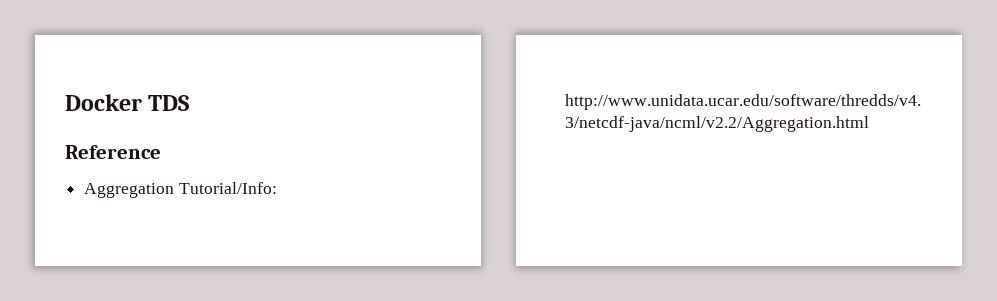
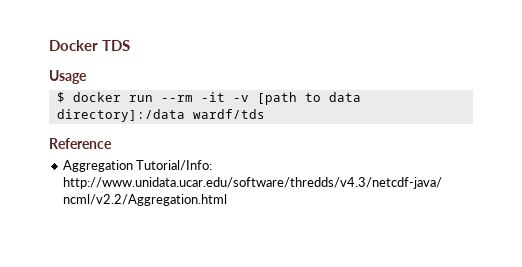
+ Usage
+ $ docker run --rm -it -v [path to data directory]:/data wardf/tds

